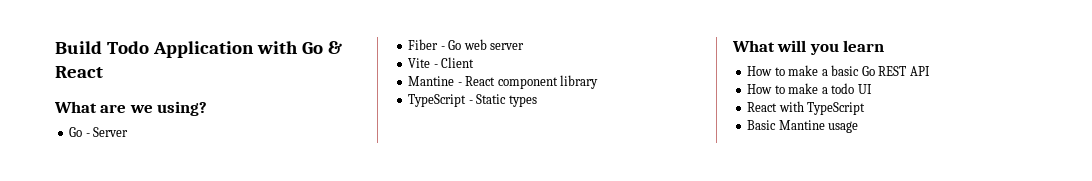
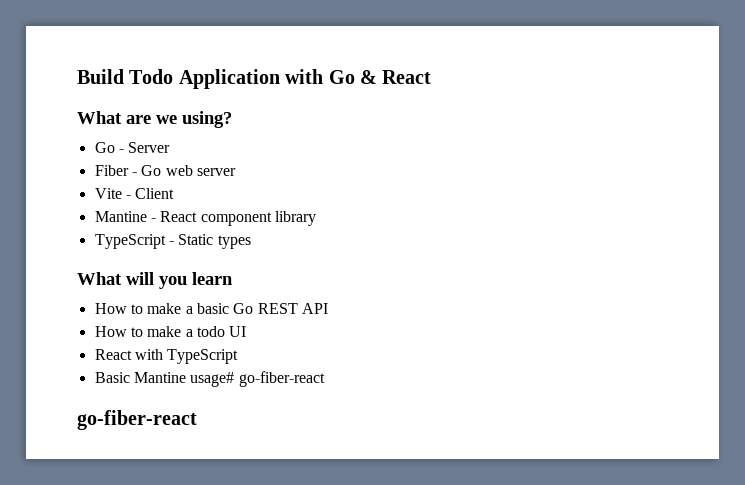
- Basic Mantine usage
+ Basic Mantine usage# go-fiber-react
+ go-fiber-react

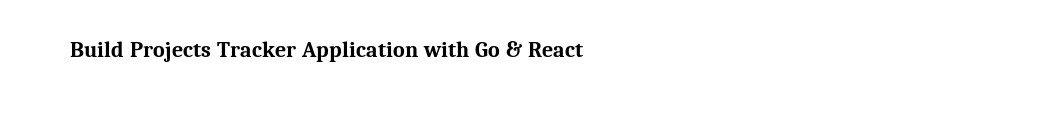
- Build Todo Application with Go & React
+ Build Projects Tracker Application with Go & React
- What are we using?
- Go - Server
- Fiber - Go web server
- Vite - Client
- Mantine - React component library
- TypeScript - Static types
- What will you learn
- How to make a basic Go REST API
- How to make a todo UI
- React with TypeScript
- Basic Mantine usage# go-fiber-react
- go-fiber-react

